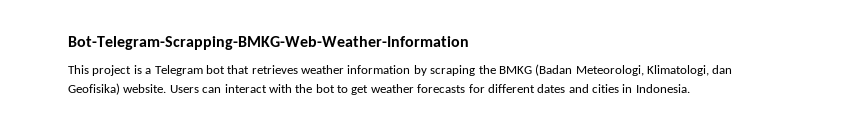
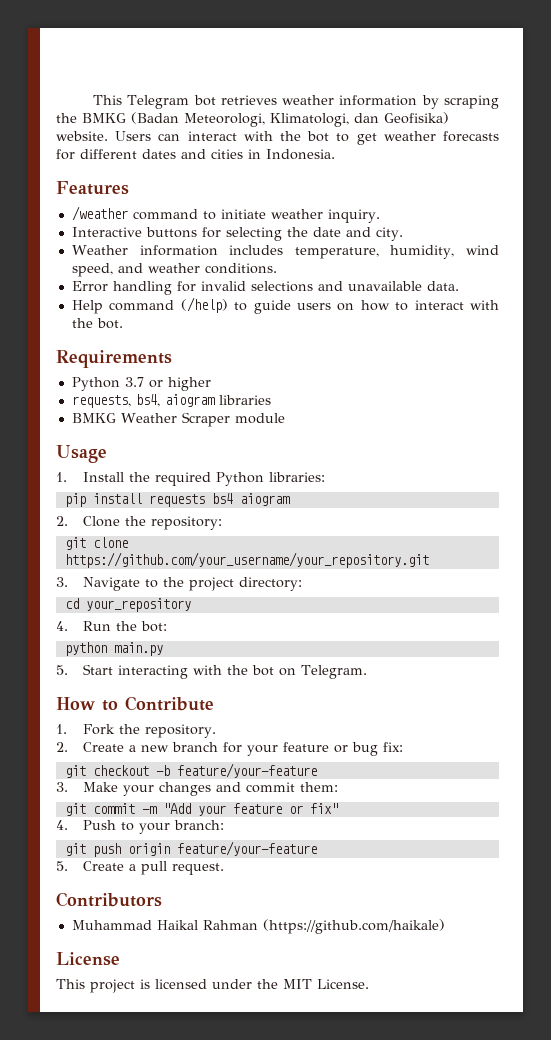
- Bot-Telegram-Scrapping-BMKG-Web-Weather-Information
- This project is a Telegram bot that retrieves weather information by scraping the BMKG (Badan Meteorologi, Klimatologi, dan Geofisika) website.
+ This Telegram bot retrieves weather information by scraping the BMKG (Badan Meteorologi, Klimatologi, dan Geofisika) website.
+ Features
+ /weather command to initiate weather inquiry.
+ Interactive buttons for selecting the date and city.
+ Weather information includes temperature, humidity, wind speed, and weather conditions.
+ Error handling for invalid selections and unavailable data.
+ Help command (/help) to guide users on how to interact with the bot.
+ Requirements
+ Python 3.7 or higher
+ requests, bs4, aiogram libraries
+ BMKG Weather Scraper module
+ Usage
+ 1. Install the required Python libraries:
+ pip install requests bs4 aiogram
+ 2. Clone the repository:
+ git clone https://github.com/your_username/your_repository.git
+ 3. Navigate to the project directory:
+ cd your_repository
+ 4. Run the bot:
+ python main.py
+ 5. Start interacting with the bot on Telegram.
+ How to Contribute
+ 1. Fork the repository.
+ 2. Create a new branch for your feature or bug fix:
+ git checkout -b feature/your-feature
+ 3. Make your changes and commit them:
+ git commit -m "Add your feature or fix"
+ 4. Push to your branch:
+ git push origin feature/your-feature
+ 5. Create a pull request.
+ Contributors
+ Muhammad Haikal Rahman (https://github.com/haikale)
+ License
+ This project is licensed under the MIT License.

